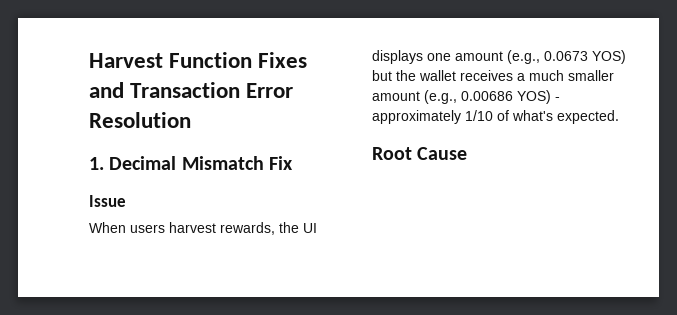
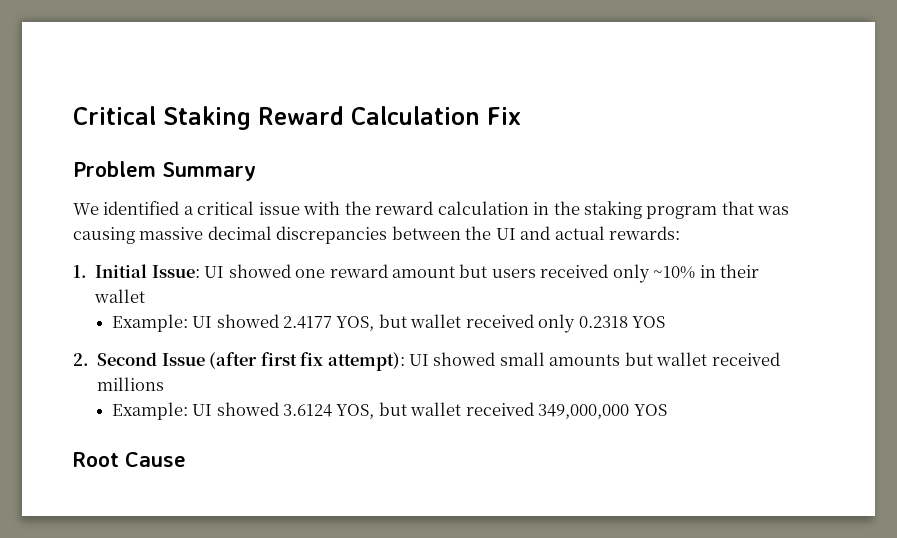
- Harvest Function Fixes and Transaction Error Resolution
- 1. Decimal Mismatch Fix
- Issue
- When users harvest rewards, the UI displays one amount (e.g., 0.0673 YOS) but the wallet receives a much smaller amount (e.g., 0.00686 YOS) - approximately 1/10 of what's expected.
+ Critical Staking Reward Calculation Fix
+ Problem Summary
+ We identified a critical issue with the reward calculation in the staking program that was causing massive decimal discrepancies between the UI and actual rewards:
+ 1. Initial Issue: UI showed one reward amount but users received only ~10% in their wallet
+ Example: UI showed 2.4177 YOS, but wallet received only 0.2318 YOS
+ 2. Second Issue (after first fix attempt): UI showed small amounts but wallet received millions
+ Example: UI showed 3.6124 YOS, but wallet received 349,000,000 YOS

